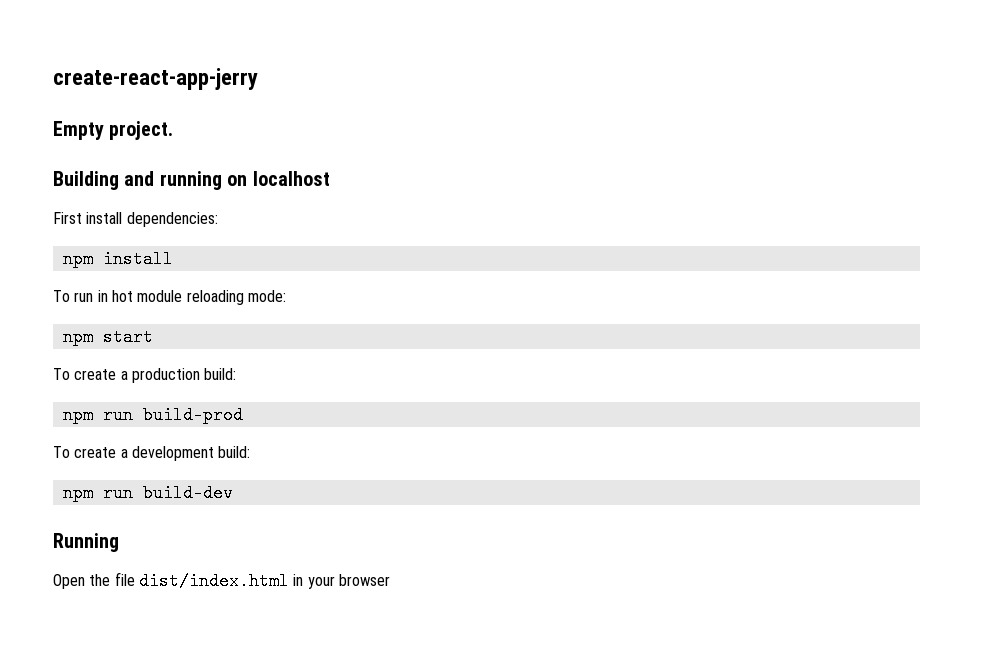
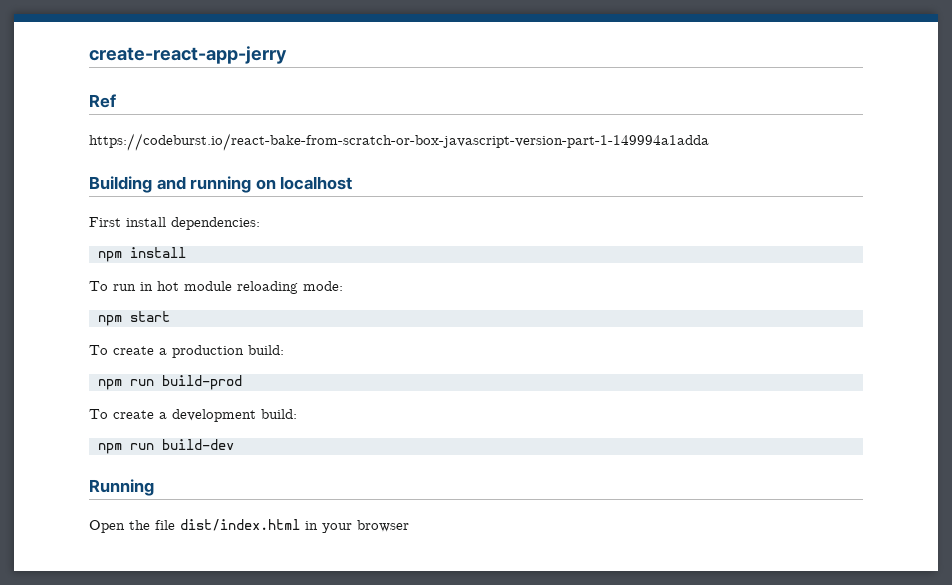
- Empty project.
+ Ref
+ https://codeburst.io/react-bake-from-scratch-or-box-javascript-version-part-1-149994a1adda

